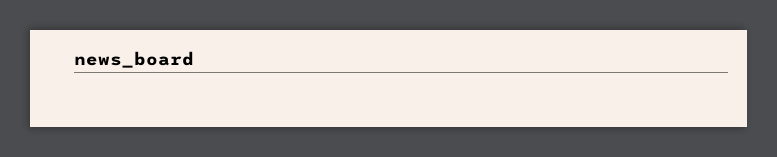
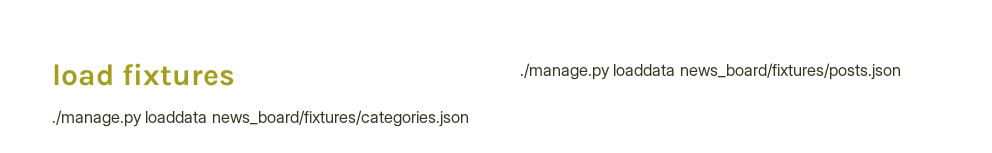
- news_board
+ load fixtures
+ ./manage.py loaddata news_board/fixtures/categories.json ./manage.py loaddata news_board/fixtures/posts.json

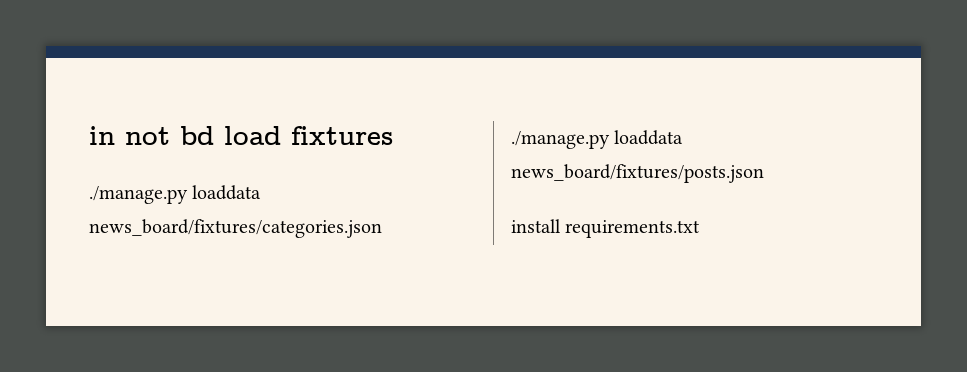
- load fixtures
+ in not bd load fixtures
+ install requirements.txt

